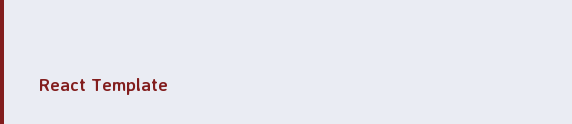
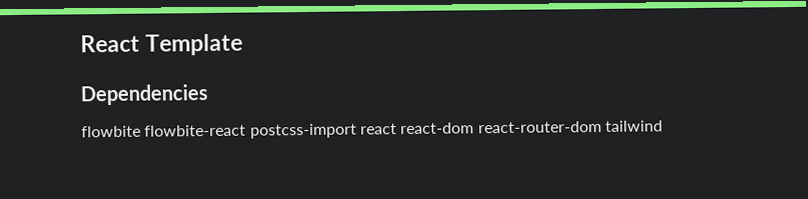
+ Dependencies
+ flowbite flowbite-react postcss-import react react-dom react-router-dom tailwind

